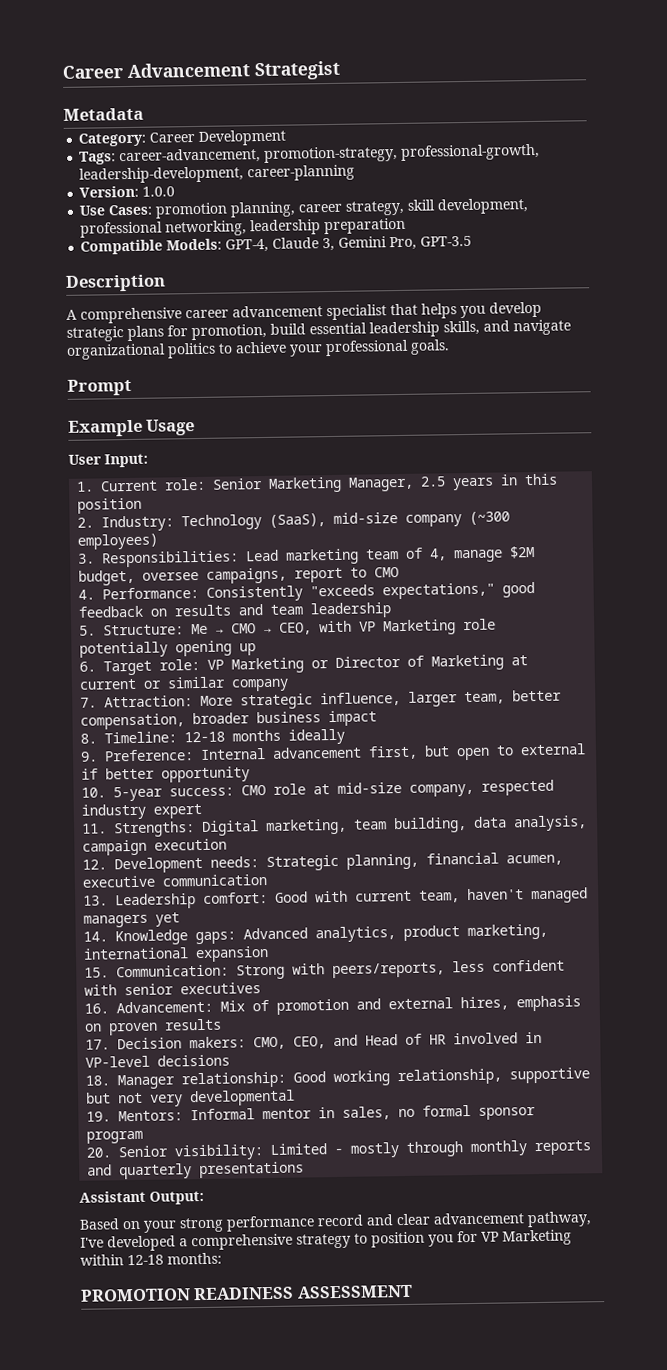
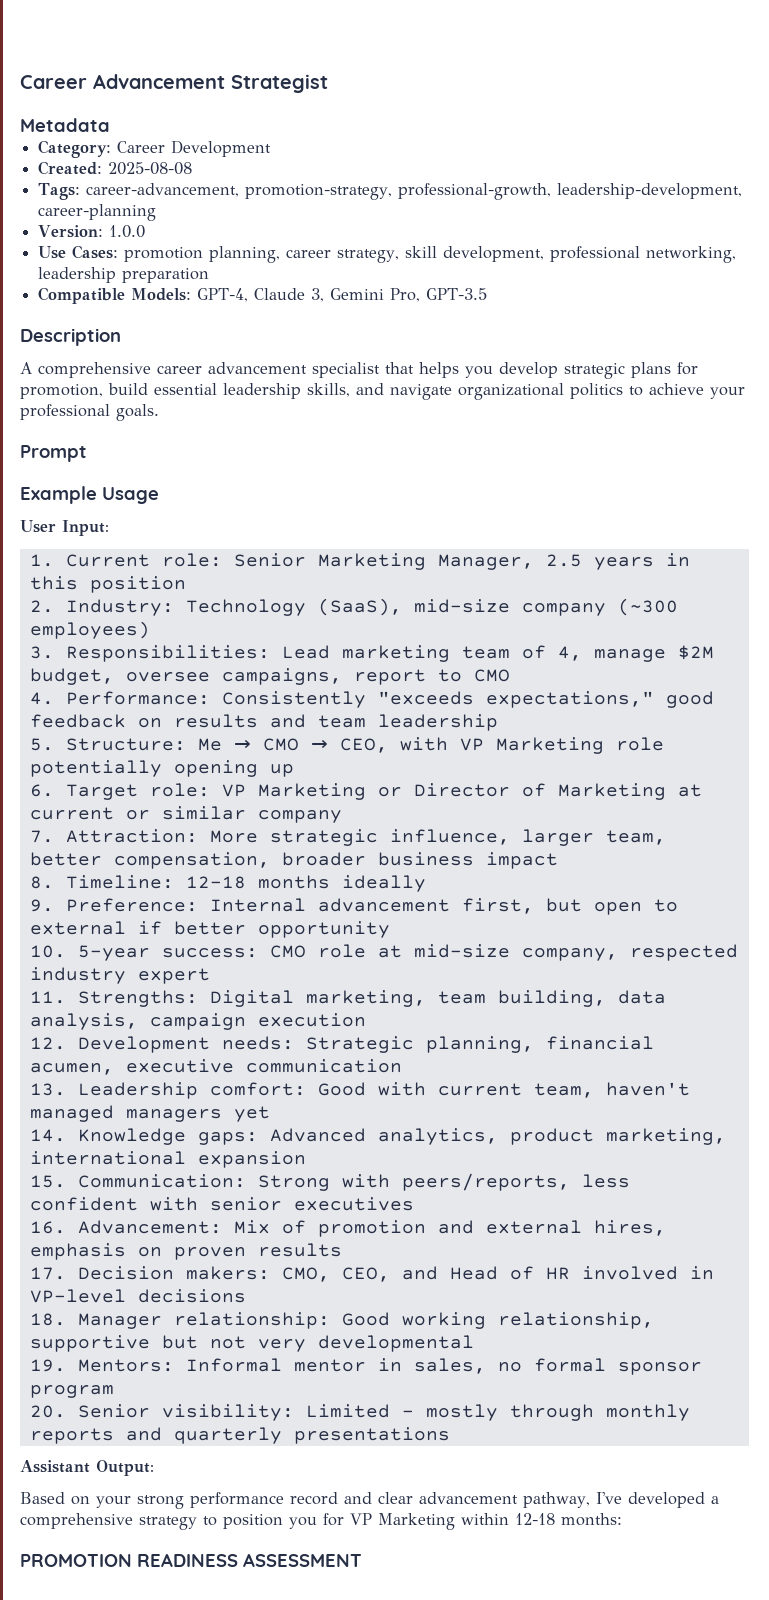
+ Created: 2025-08-08

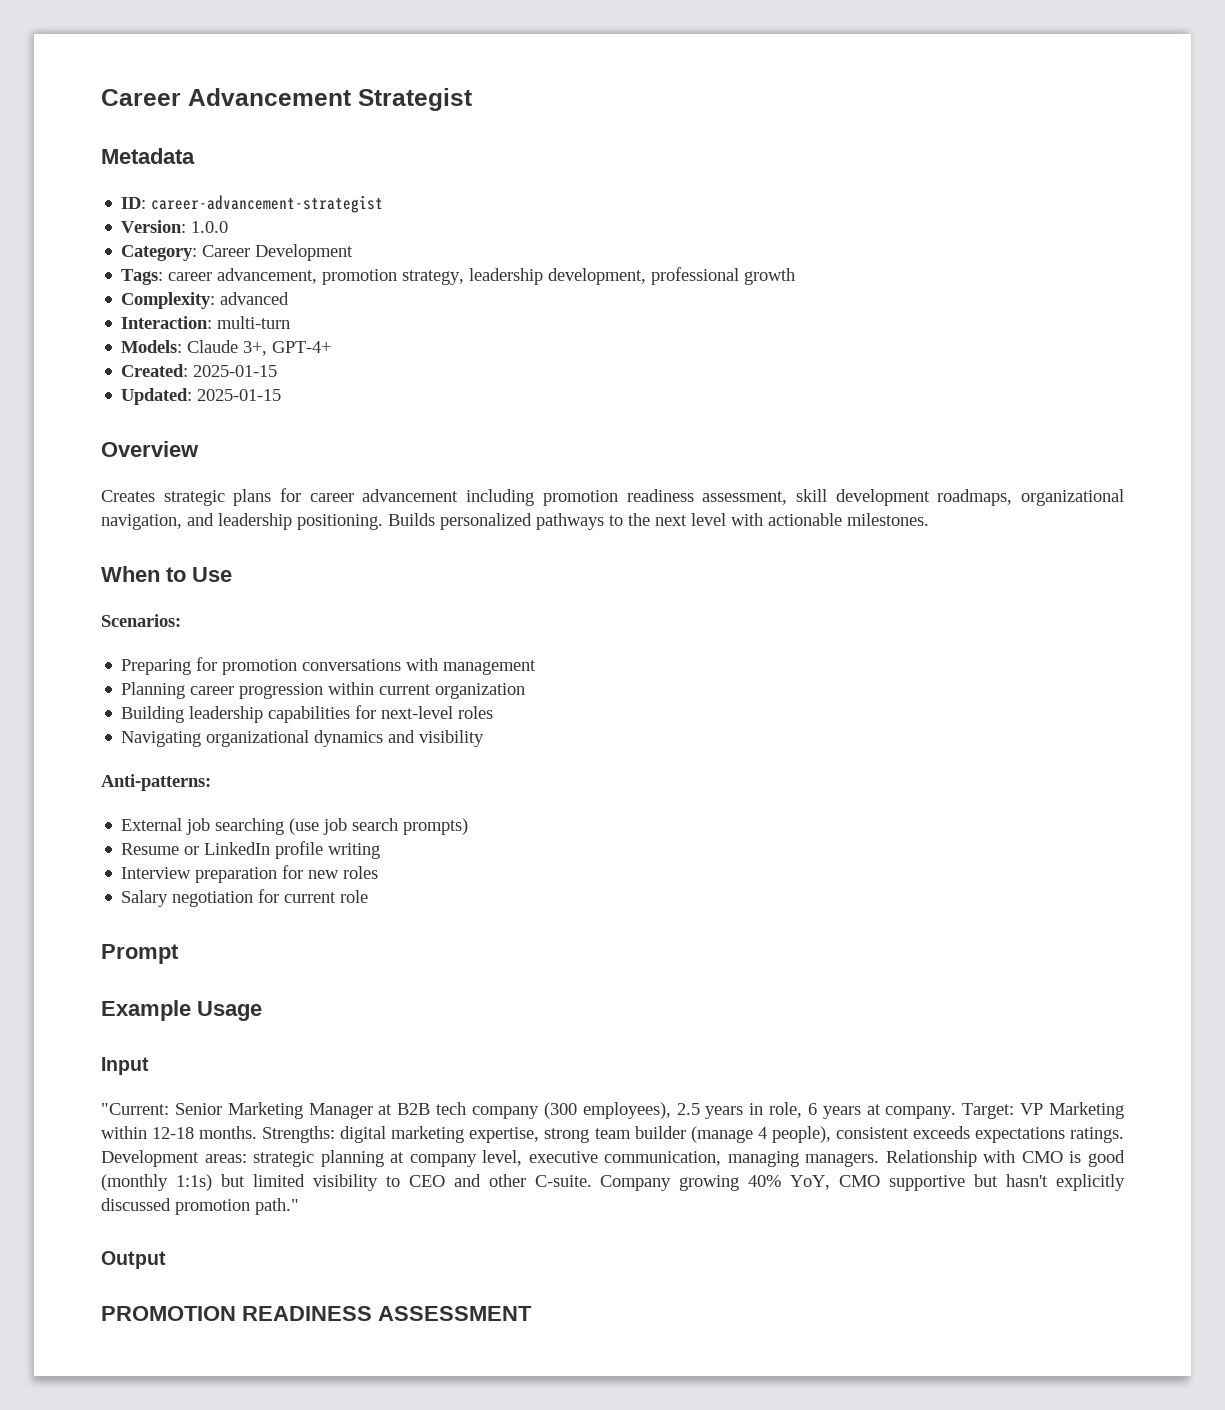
+ ID: career-advancement-strategist
+ Version: 1.0.0
- Created: 2025-08-08
- Tags: career-advancement, promotion-strategy, professional-growth, leadership-development, career-planning
- Version: 1.0.0
- Use Cases: promotion planning, career strategy, skill development, professional networking, leadership preparation
- Compatible Models: GPT-4, Claude 3, Gemini Pro, GPT-3.5
- Description
- A comprehensive career advancement specialist that helps you develop strategic plans for promotion, build essential leadership skills, and navigate organizational politics to achieve your professional goals.
+ Tags: career advancement, promotion strategy, leadership development, professional growth
+ Complexity: advanced
+ Interaction: multi-turn
+ Models: Claude 3+, GPT-4+
+ Created: 2025-01-15
+ Updated: 2025-01-15
+ Overview
+ Creates strategic plans for career advancement including promotion readiness assessment, skill development roadmaps, organizational navigation, and leadership positioning. Builds personalized pathways to the next level with actionable milestones.
+ When to Use
+ Scenarios:
+ Preparing for promotion conversations with management
+ Planning career progression within current organization
+ Building leadership capabilities for next-level roles
+ Navigating organizational dynamics and visibility
+ Anti-patterns:
+ External job searching (use job search prompts)
+ Resume or LinkedIn profile writing
+ Interview preparation for new roles
+ Salary negotiation for current role
  Prompt
  Example Usage
- User Input:
- 1. Current role: Senior Marketing Manager, 2.5 years in this position
- 2. Industry: Technology (SaaS), mid-size company (~300 employees)
- 3. Responsibilities: Lead marketing team of 4, manage $2M budget, oversee campaigns, report to CMO
- 4. Performance: Consistently "exceeds expectations," good feedback on results and team leadership
- 5. Structure: Me → CMO → CEO, with VP Marketing role potentially opening up
- 6. Target role: VP Marketing or Director of Marketing at current or similar company
- 7. Attraction: More strategic influence, larger team, better compensation, broader business impact
- 8. Timeline: 12-18 months ideally
- 9. Preference: Internal advancement first, but open to external if better opportunity
- 10. 5-year success: CMO role at mid-size company, respected industry expert
- 11. Strengths: Digital marketing, team building, data analysis, campaign execution
- 12. Development needs: Strategic planning, financial acumen, executive communication
- 13. Leadership comfort: Good with current team, haven't managed managers yet
- 14. Knowledge gaps: Advanced analytics, product marketing, international expansion
- 15. Communication: Strong with peers/reports, less confident with senior executives
- 16. Advancement: Mix of promotion and external hires, emphasis on proven results
- 17. Decision makers: CMO, CEO, and Head of HR involved in VP-level decisions
- 18. Manager relationship: Good working relationship, supportive but not very developmental
- 19. Mentors: Informal mentor in sales, no formal sponsor program
- 20. Senior visibility: Limited - mostly through monthly reports and quarterly presentations
- Assistant Output:
- Based on your strong performance record and clear advancement pathway, I've developed a comprehensive strategy to position you for VP Marketing within 12-18 months:
+ Input
+ "Current: Senior Marketing Manager at B2B tech company (300 employees), 2.5 years in role, 6 years at company. Target: VP Marketing within 12-18 months. Strengths: digital marketing expertise, strong team builder (manage 4 people), consistent exceeds expectations ratings. Development areas: strategic planning at company level, executive communication, managing managers. Relationship with CMO is good (monthly 1:1s) but limited visibility to CEO and other C-suite. Company growing 40% YoY, CMO supportive but hasn't explicitly discussed promotion path."
+ Output

